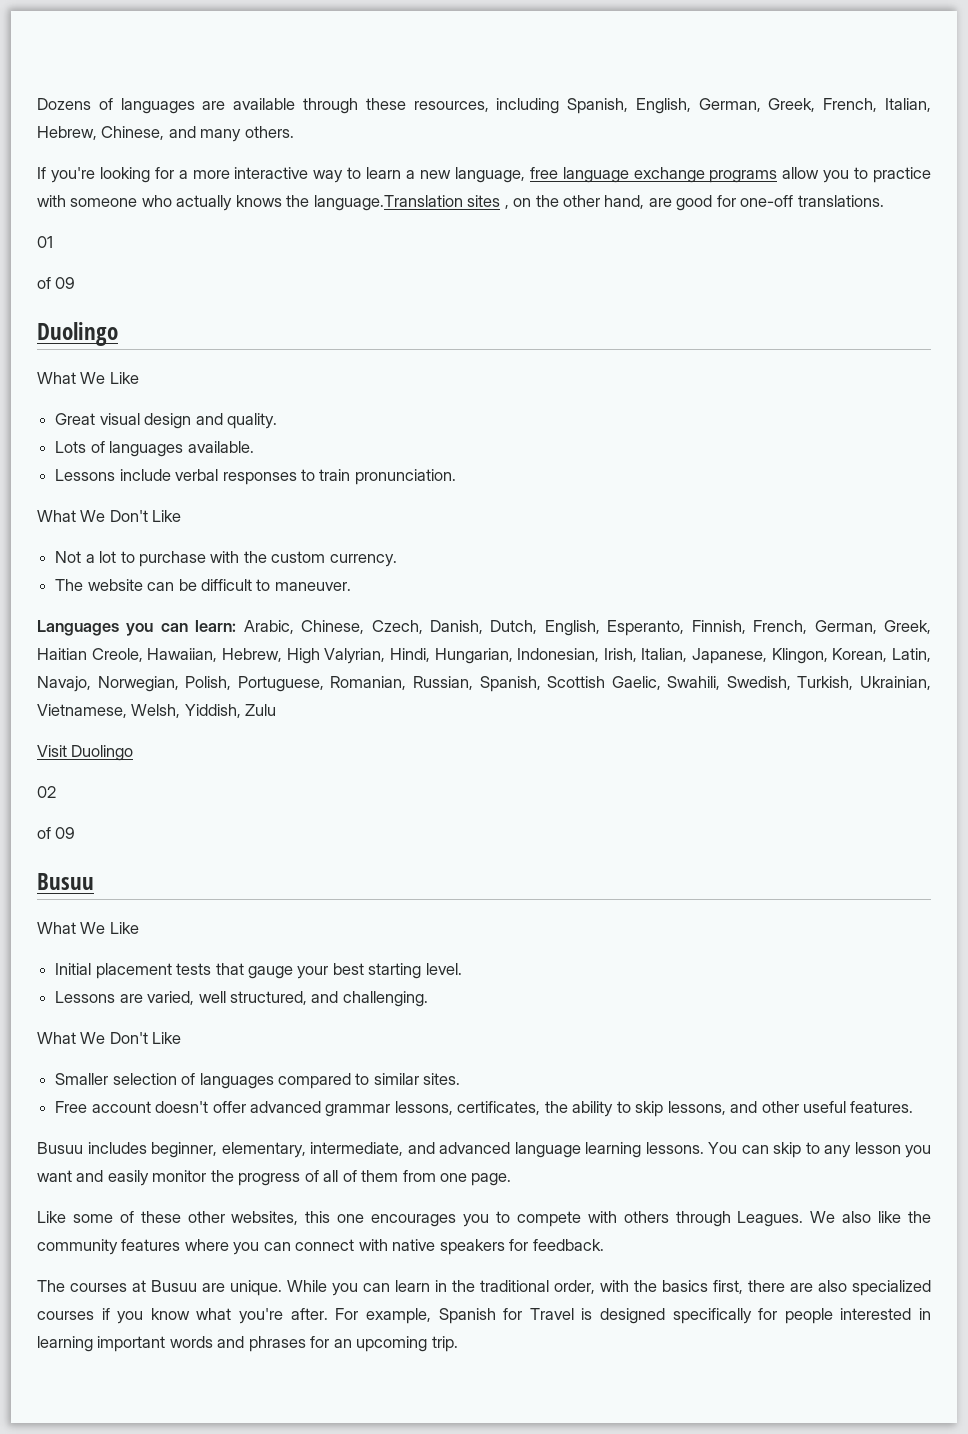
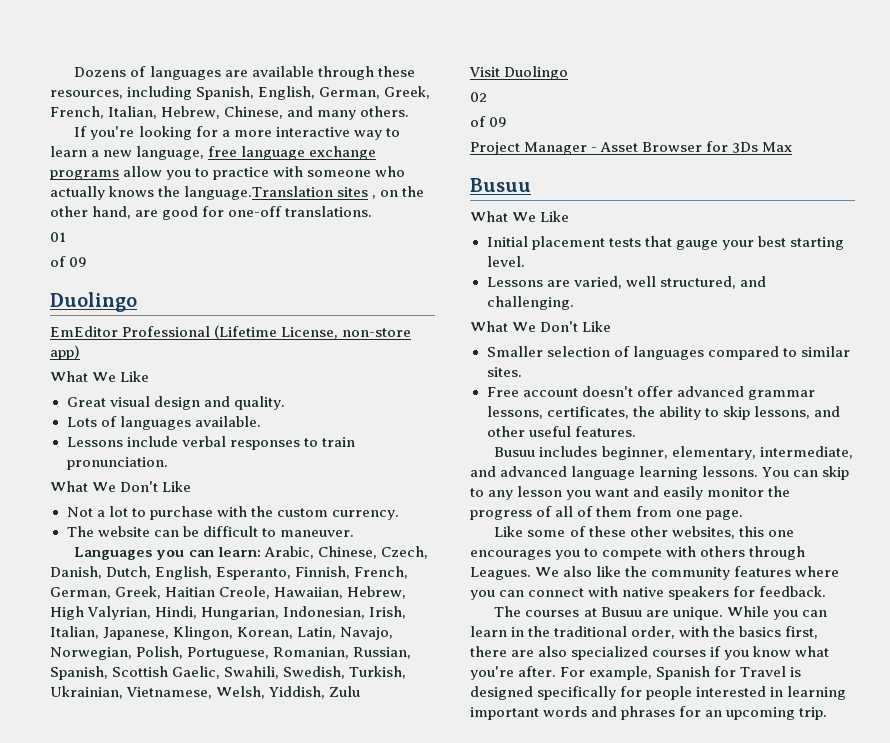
+ EmEditor Professional (Lifetime License, non-store app)
+ Project Manager - Asset Browser for 3Ds Max

